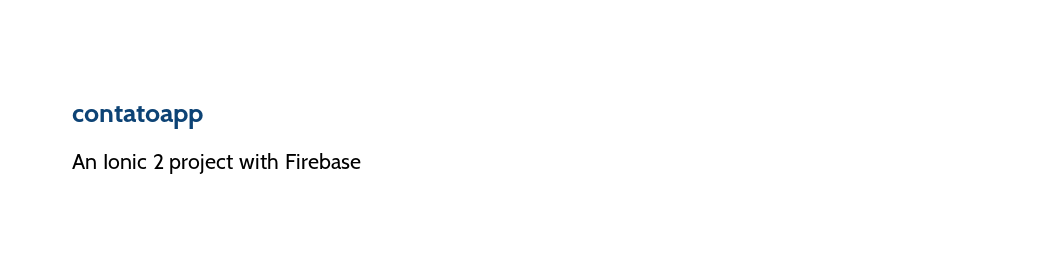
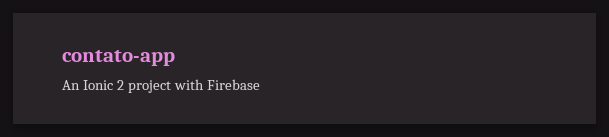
- contatoapp
+ contato-app

